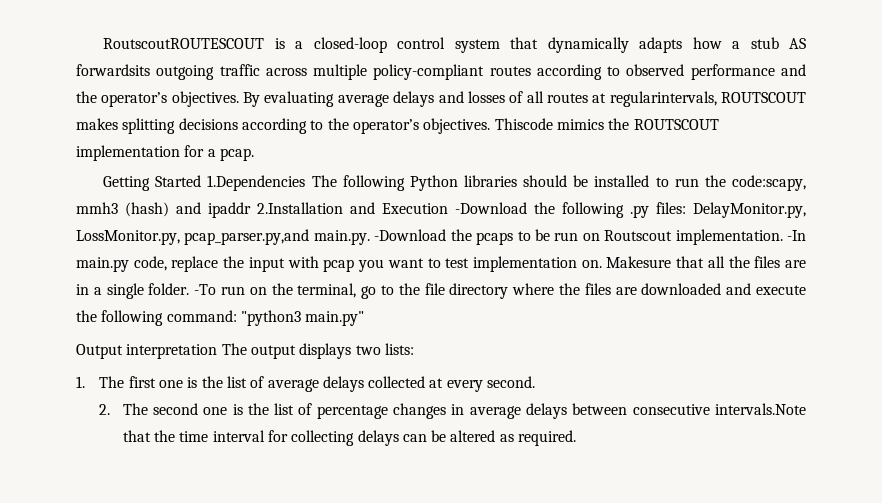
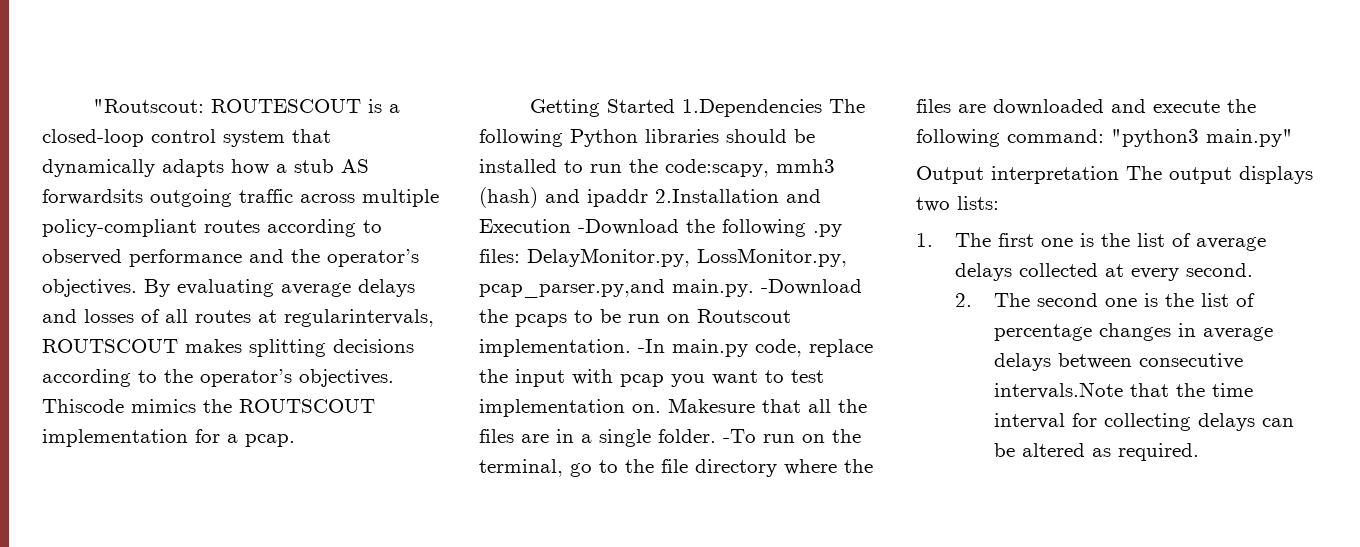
- RoutscoutROUTESCOUT is a closed-loop control system that dynamically adapts how a stub AS forwardsits outgoing traffic across multiple policy-compliant routes according to observed performance and the operator’s objectives.
+ "Routscout: ROUTESCOUT is a closed-loop control system that dynamically adapts how a stub AS forwardsits outgoing traffic across multiple policy-compliant routes according to observed performance and the operator’s objectives.

